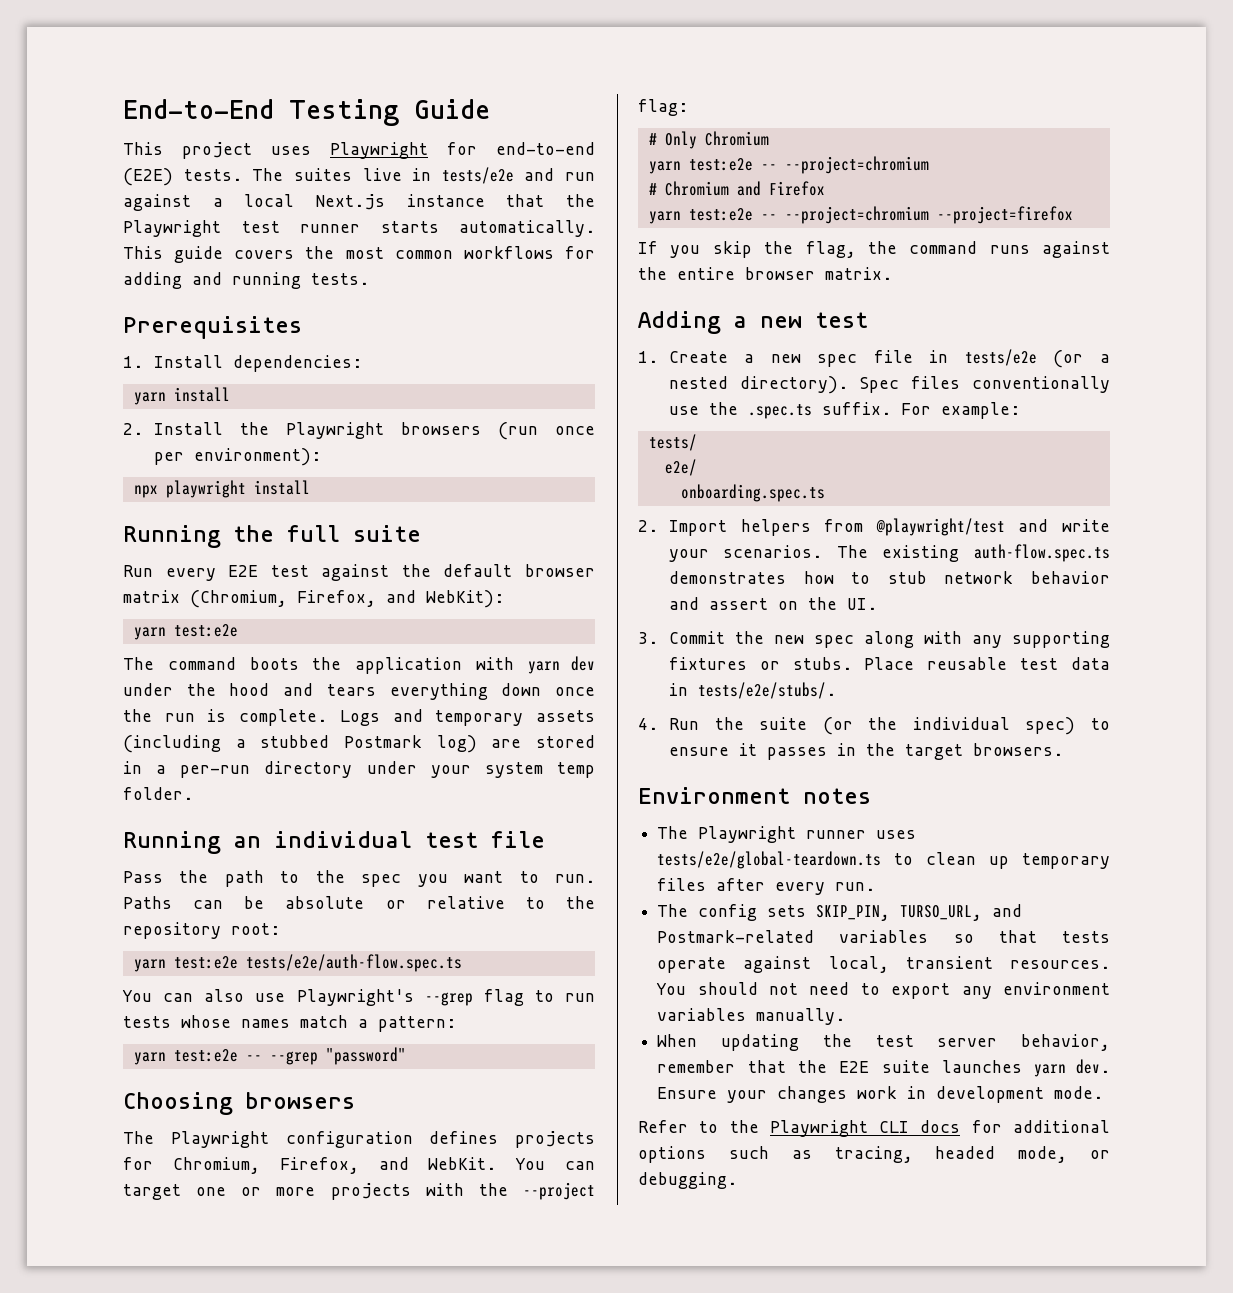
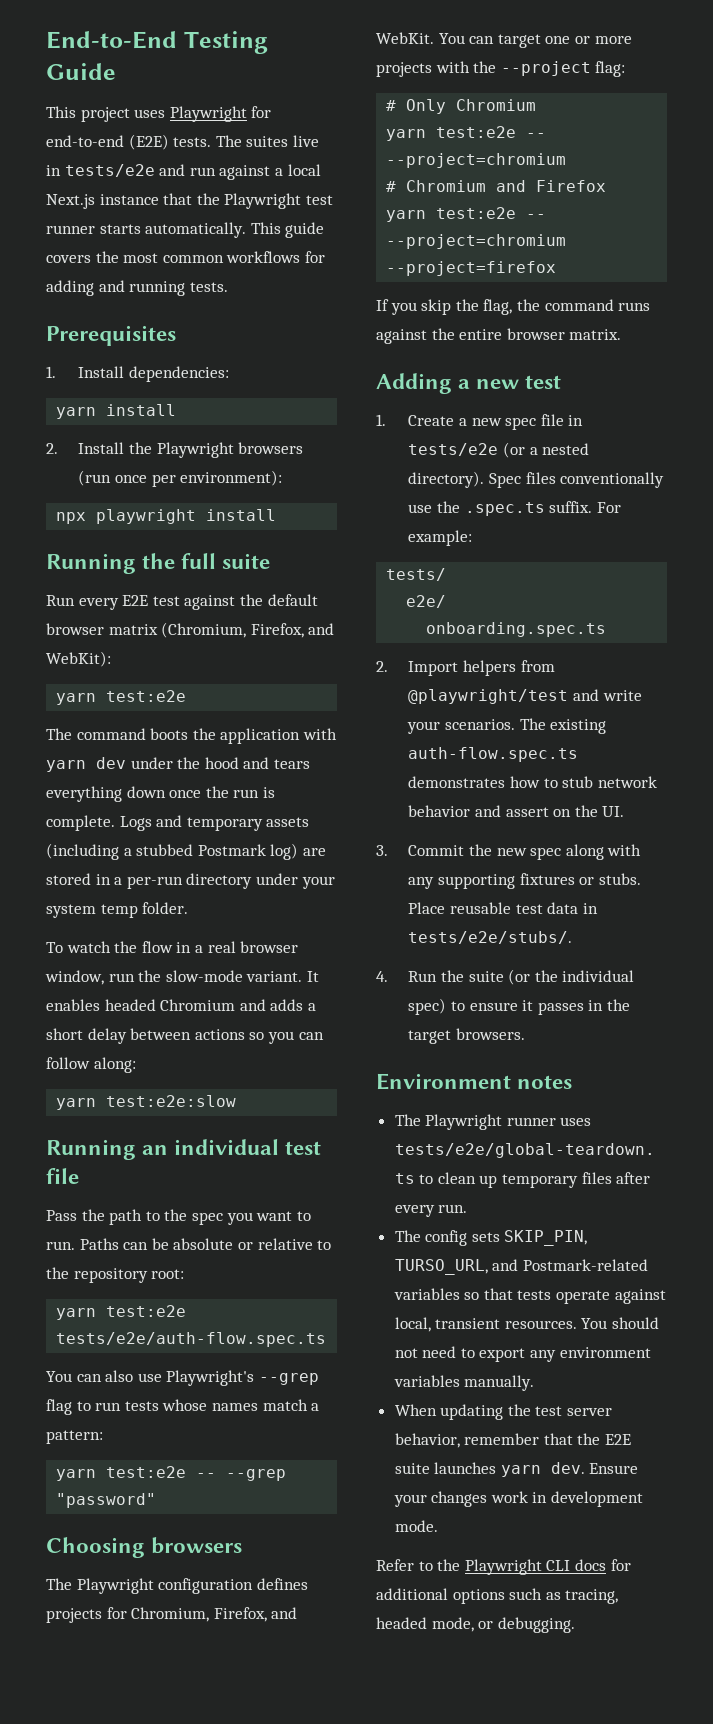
+ To watch the flow in a real browser window, run the slow-mode variant. It enables headed Chromium and adds a short delay between actions so you can follow along:
+ yarn test:e2e:slow

